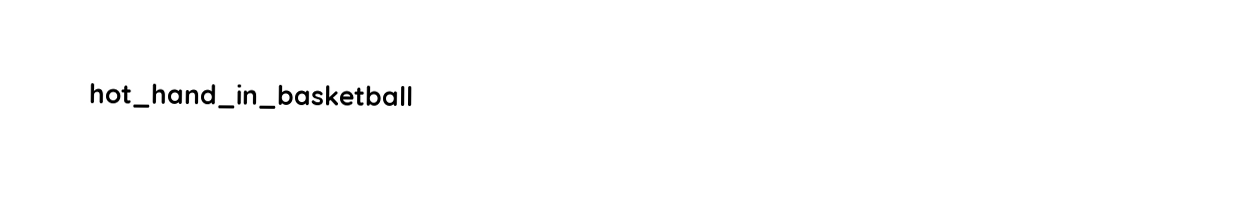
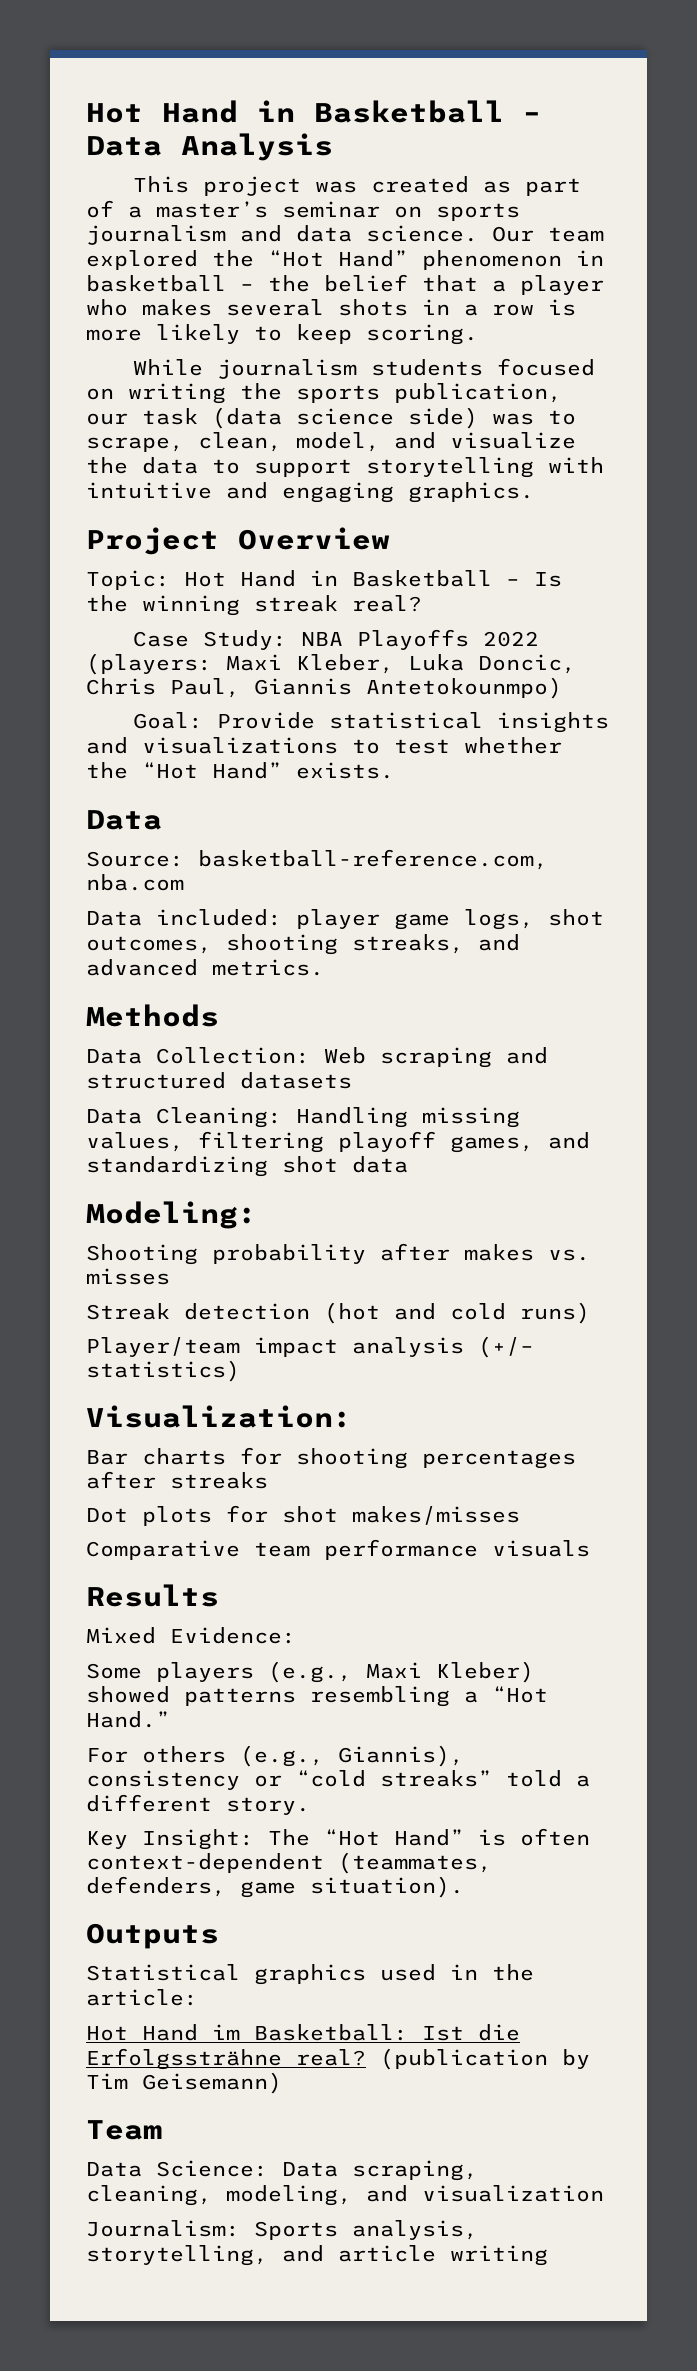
- hot_hand_in_basketball
+ Hot Hand in Basketball – Data Analysis
+ This project was created as part of a master’s seminar on sports journalism and data science. Our team explored the “Hot Hand” phenomenon in basketball – the belief that a player who makes several shots in a row is more likely to keep scoring.
+ While journalism students focused on writing the sports publication, our task (data science side) was to scrape, clean, model, and visualize the data to support storytelling with intuitive and engaging graphics.
+ Project Overview
+ Topic: Hot Hand in Basketball – Is the winning streak real?
+ Case Study: NBA Playoffs 2022 (players: Maxi Kleber, Luka Doncic, Chris Paul, Giannis Antetokounmpo)
+ Goal: Provide statistical insights and visualizations to test whether the “Hot Hand” exists.
+ Data
+ Source: basketball-reference.com, nba.com
+ Data included: player game logs, shot outcomes, shooting streaks, and advanced metrics.
+ Methods
+ Data Collection: Web scraping and structured datasets
+ Data Cleaning: Handling missing values, filtering playoff games, and standardizing shot data
+ Modeling:
+ Shooting probability after makes vs. misses
+ Streak detection (hot and cold runs)
+ Player/team impact analysis (+/– statistics)
+ Visualization:
+ Bar charts for shooting percentages after streaks
+ Dot plots for shot makes/misses
+ Comparative team performance visuals
+ Results
+ Mixed Evidence:
+ Some players (e.g., Maxi Kleber) showed patterns resembling a “Hot Hand.”
+ For others (e.g., Giannis), consistency or “cold streaks” told a different story.
+ Key Insight: The “Hot Hand” is often context-dependent (teammates, defenders, game situation).
+ Outputs
+ Statistical graphics used in the article:
+ Hot Hand im Basketball: Ist die Erfolgssträhne real? (publication by Tim Geisemann)
+ Team
+ Data Science: Data scraping, cleaning, modeling, and visualization
+ Journalism: Sports analysis, storytelling, and article writing

